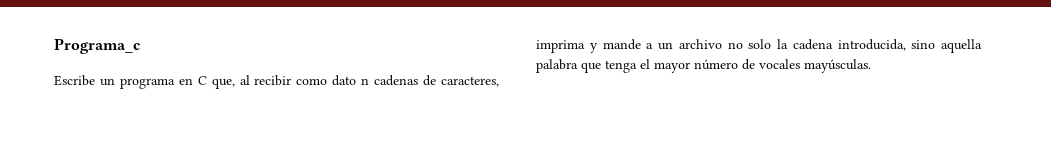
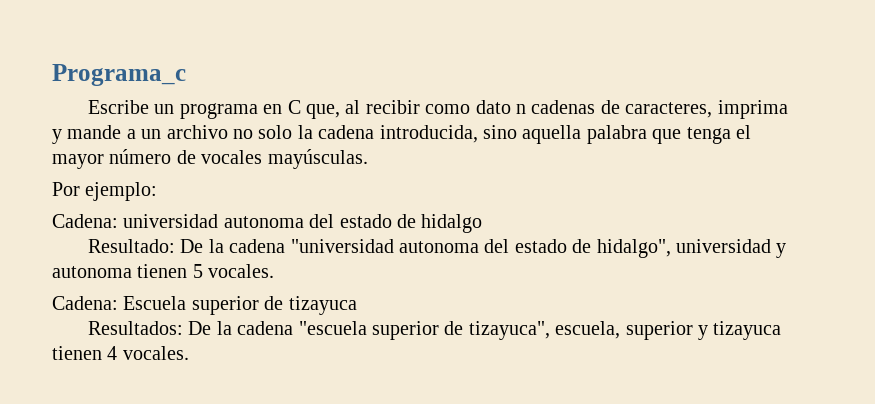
+ Por ejemplo:
+ Cadena: universidad autonoma del estado de hidalgo
+ Resultado: De la cadena "universidad autonoma del estado de hidalgo", universidad y autonoma tienen 5 vocales.
+ Cadena: Escuela superior de tizayuca
+ Resultados: De la cadena "escuela superior de tizayuca", escuela, superior y tizayuca tienen 4 vocales.

